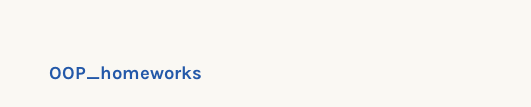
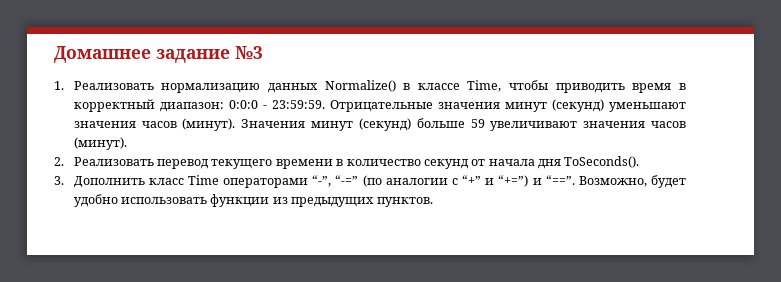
- OOP_homeworks
+ Домашнее задание №3
+ 1. Реализовать нормализацию данных Normalize() в классе Time, чтобы приводить время в корректный диапазон: 0:0:0 - 23:59:59. Отрицательные значения минут (секунд) уменьшают значения часов (минут). Значения минут (секунд) больше 59 увеличивают значения часов (минут).
+ 2. Реализовать перевод текущего времени в количество секунд от начала дня ToSeconds().
+ 3. Дополнить класс Time операторами “-”, “-=” (по аналогии с “+” и “+=”) и “==”. Возможно, будет удобно использовать функции из предыдущих пунктов.

